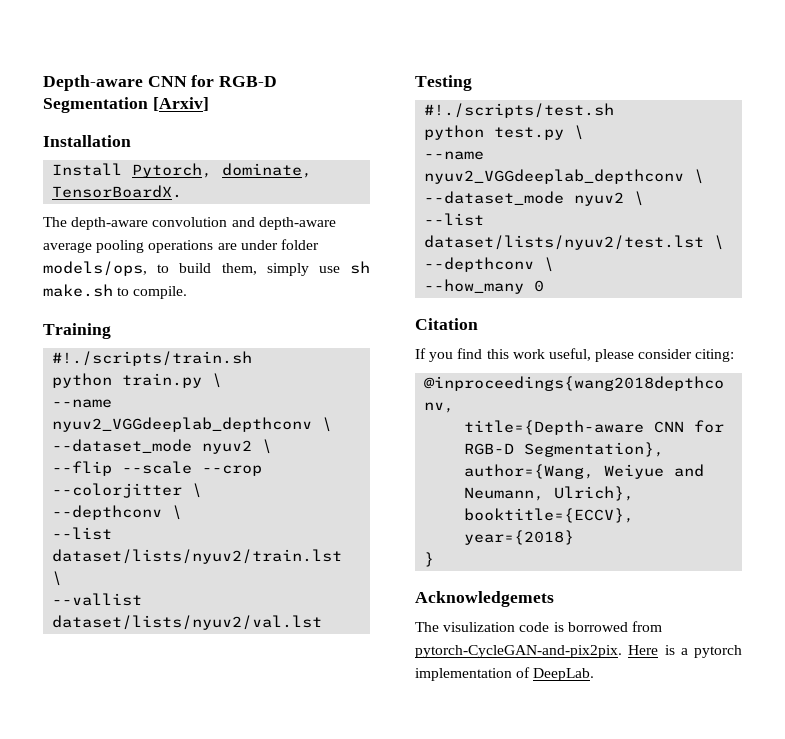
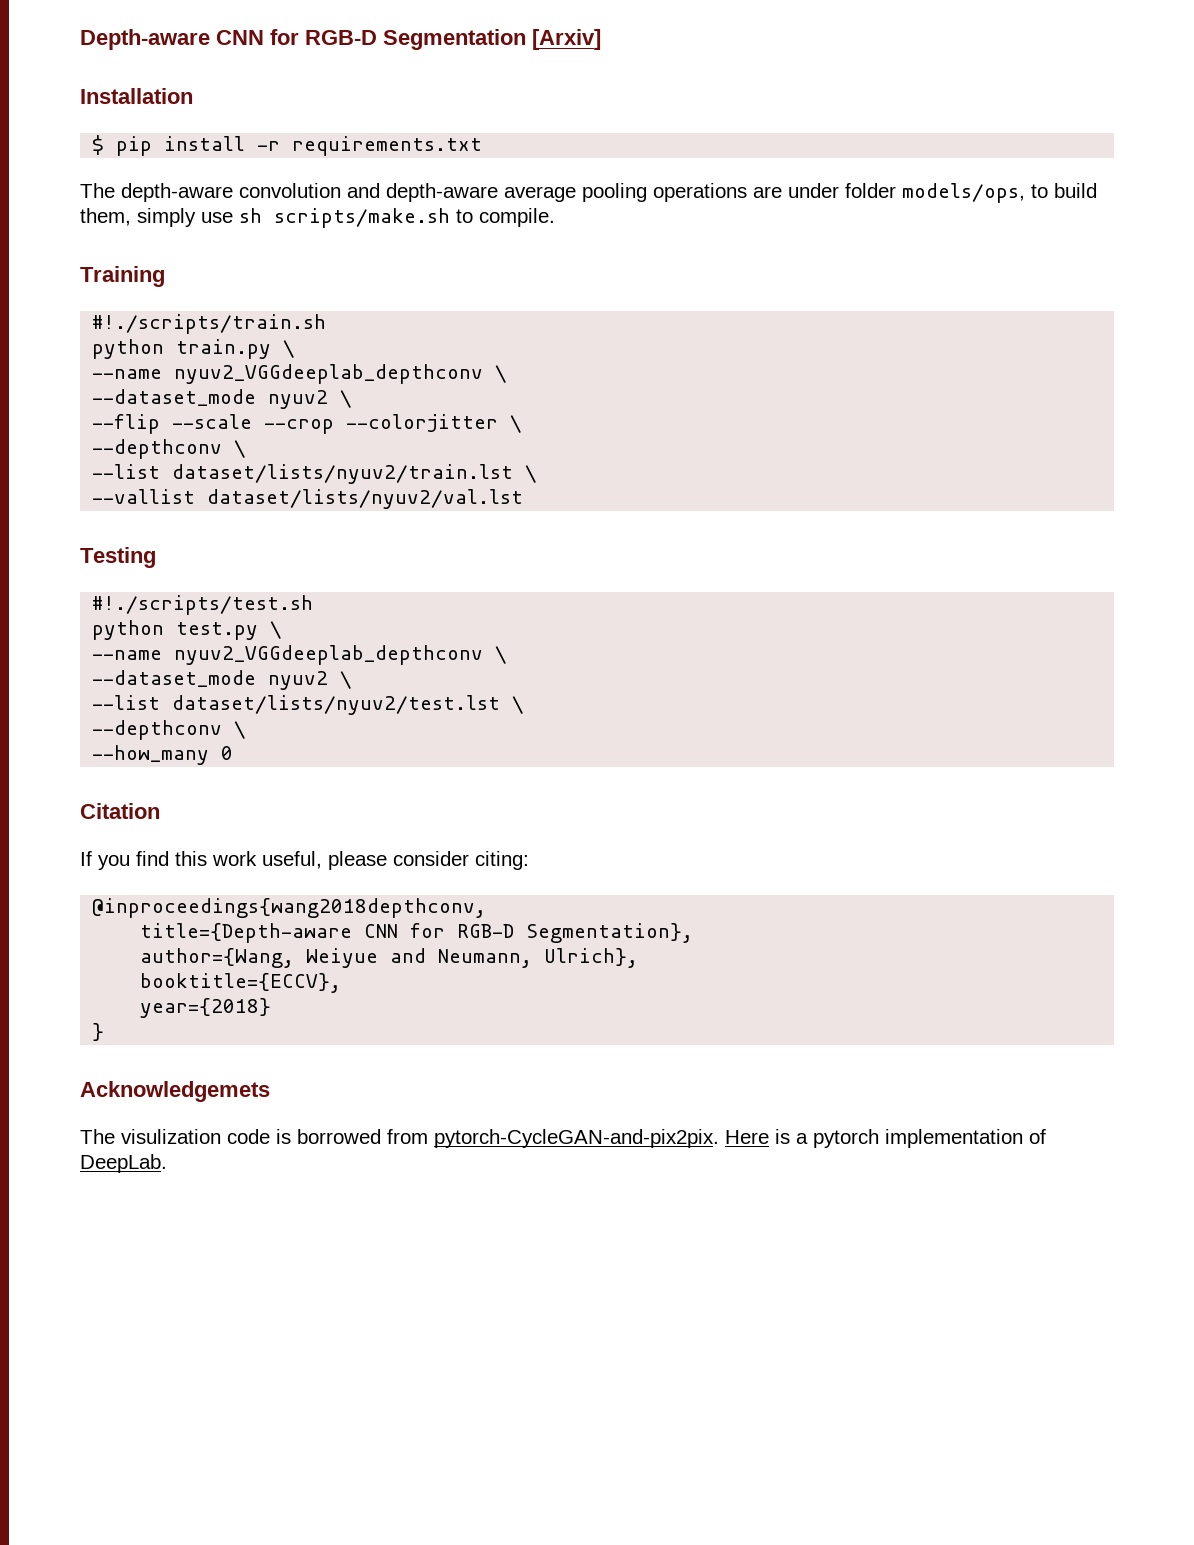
- Install Pytorch, dominate, TensorBoardX.
+ $ pip install -r requirements.txt
- The depth-aware convolution and depth-aware average pooling operations are under folder models/ops, to build them, simply use sh make.sh to compile.
+ The depth-aware convolution and depth-aware average pooling operations are under folder models/ops, to build them, simply use sh scripts/make.sh to compile.

